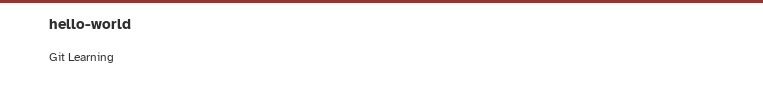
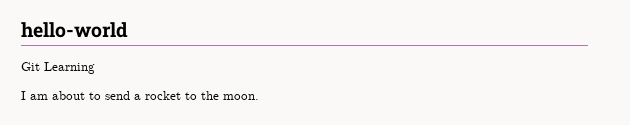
+ I am about to send a rocket to the moon.

